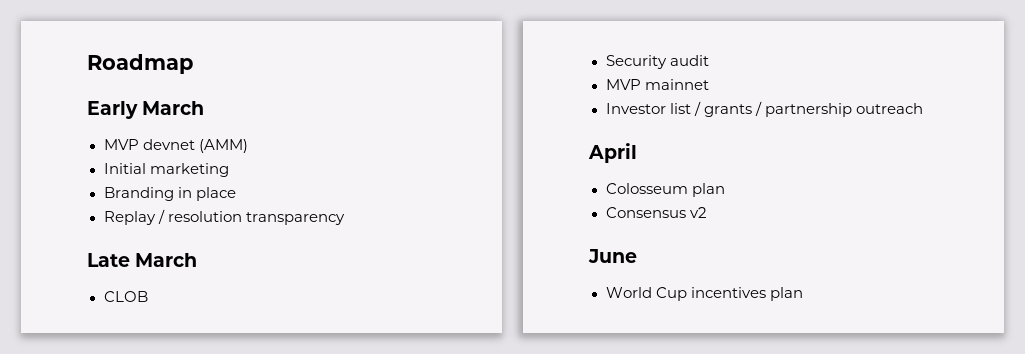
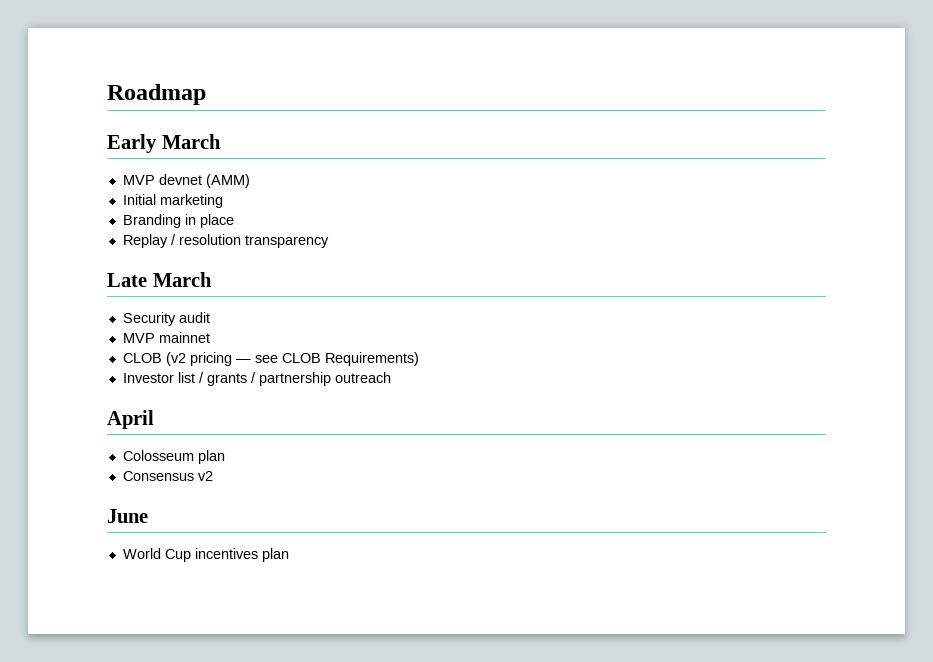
- CLOB
+ CLOB (v2 pricing — see CLOB Requirements)

